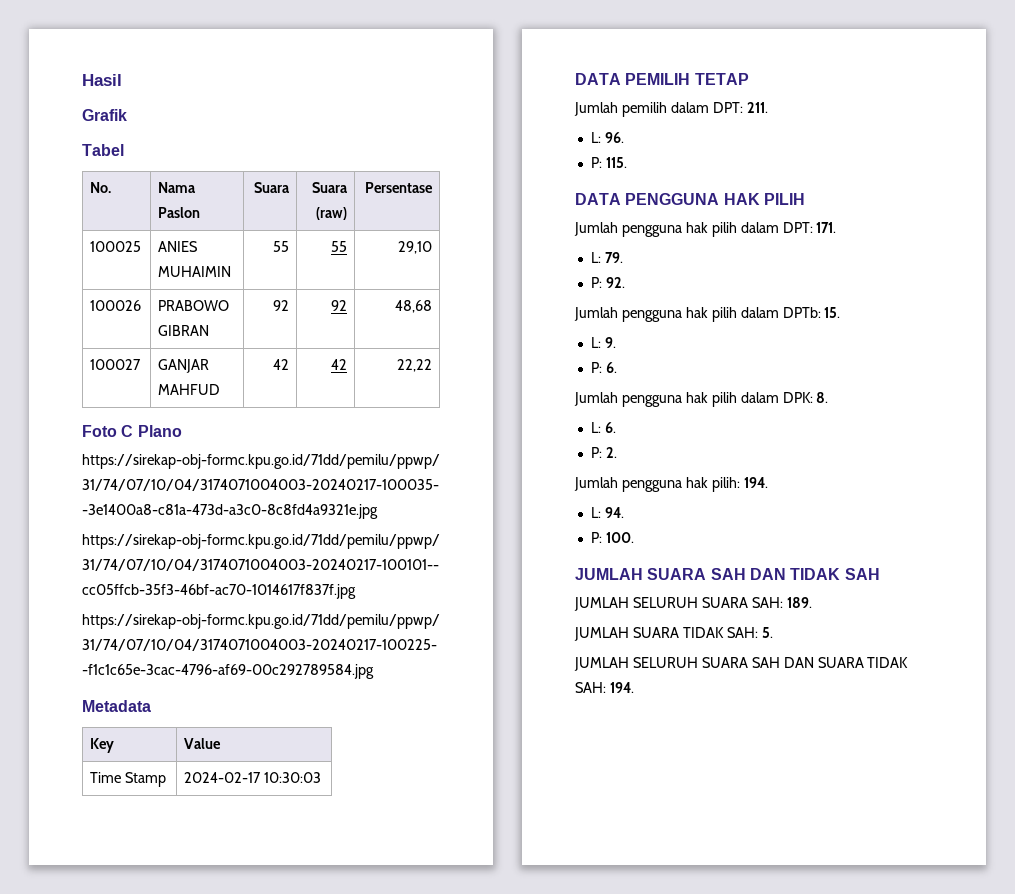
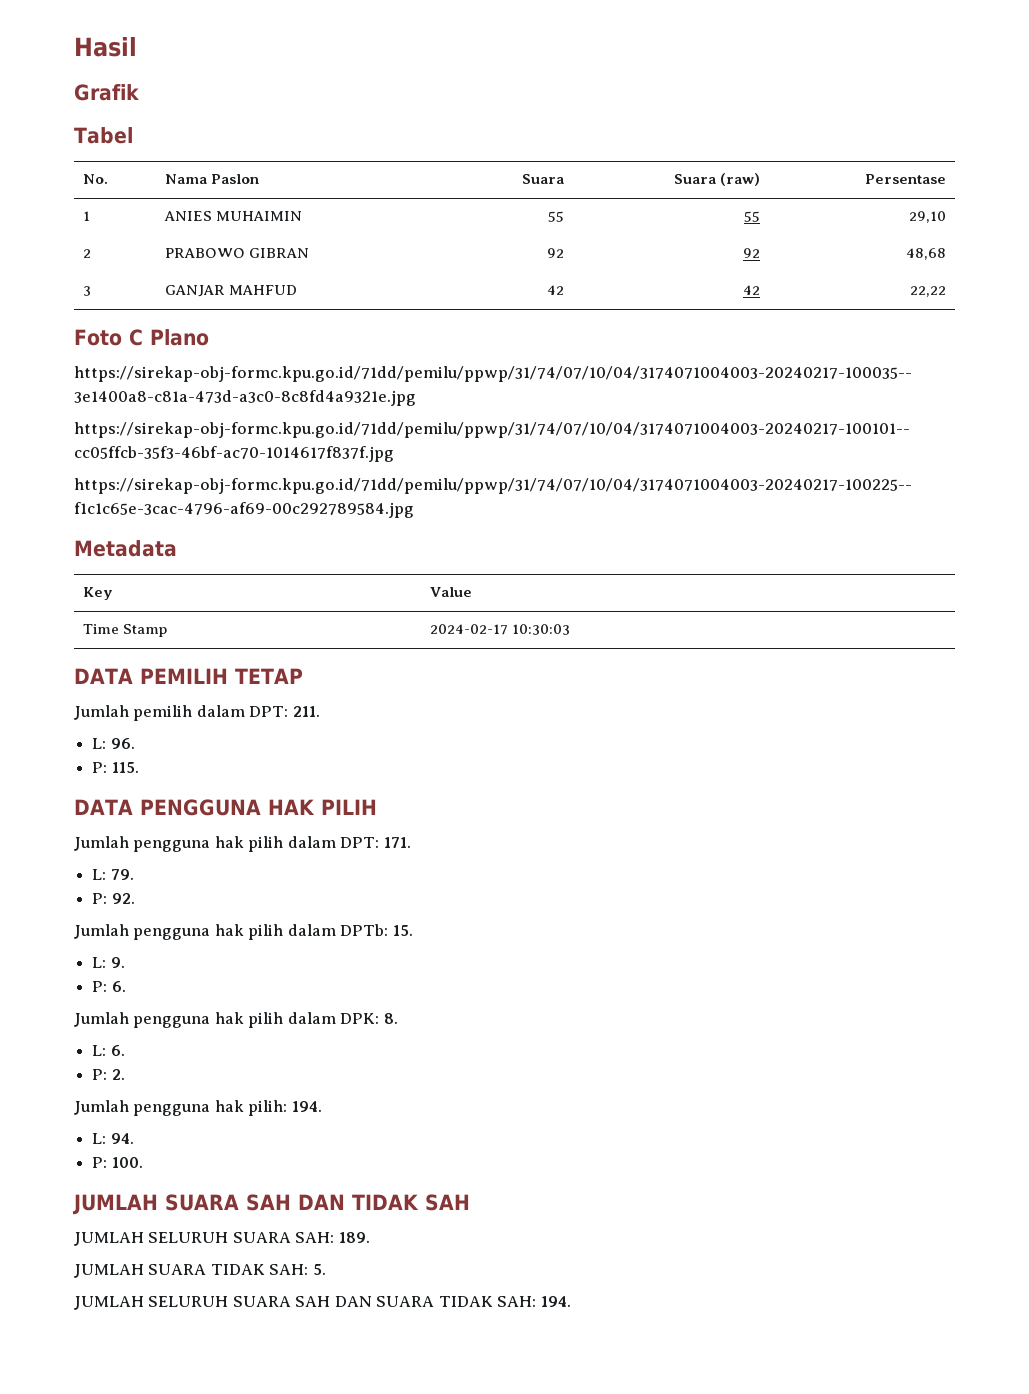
- 100025 | ANIES MUHAIMIN | 55 | 55 | 29,10
+ 1 | ANIES MUHAIMIN | 55 | 55 | 29,10
- 100026 | PRABOWO GIBRAN | 92 | 92 | 48,68
+ 2 | PRABOWO GIBRAN | 92 | 92 | 48,68
- 100027 | GANJAR MAHFUD | 42 | 42 | 22,22
+ 3 | GANJAR MAHFUD | 42 | 42 | 22,22

